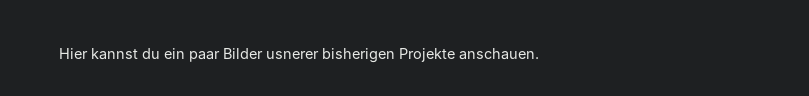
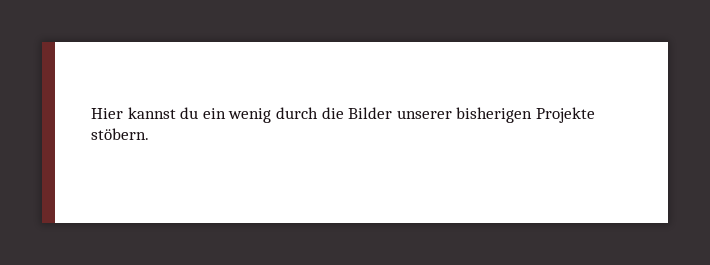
- Hier kannst du ein paar Bilder usnerer bisherigen Projekte anschauen.
+ Hier kannst du ein wenig durch die Bilder unserer bisherigen Projekte stöbern.

